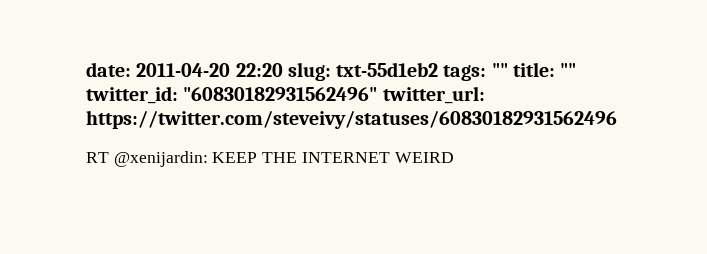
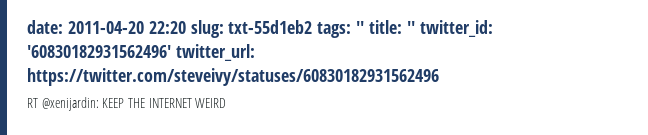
- date: 2011-04-20 22:20 slug: txt-55d1eb2 tags: "" title: "" twitter_id: "60830182931562496" twitter_url: https://twitter.com/steveivy/statuses/60830182931562496
+ date: 2011-04-20 22:20 slug: txt-55d1eb2 tags: '' title: '' twitter_id: '60830182931562496' twitter_url: https://twitter.com/steveivy/statuses/60830182931562496

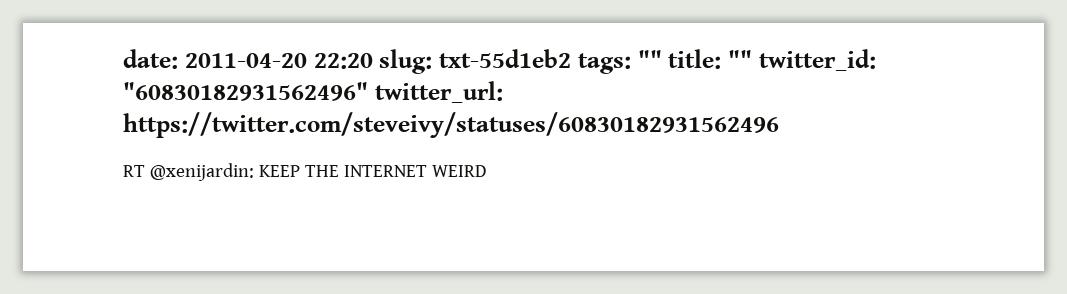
- date: 2011-04-20 22:20 slug: txt-55d1eb2 tags: '' title: '' twitter_id: '60830182931562496' twitter_url: https://twitter.com/steveivy/statuses/60830182931562496
+ date: 2011-04-20 22:20 slug: txt-55d1eb2 tags: "" title: "" twitter_id: "60830182931562496" twitter_url: https://twitter.com/steveivy/statuses/60830182931562496

